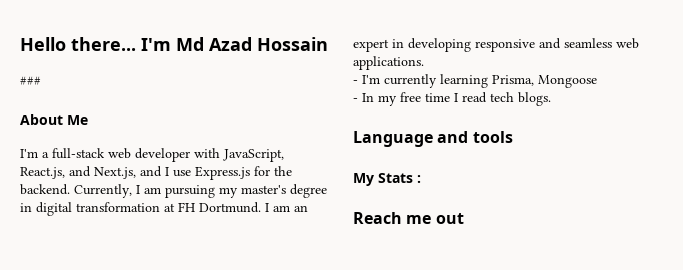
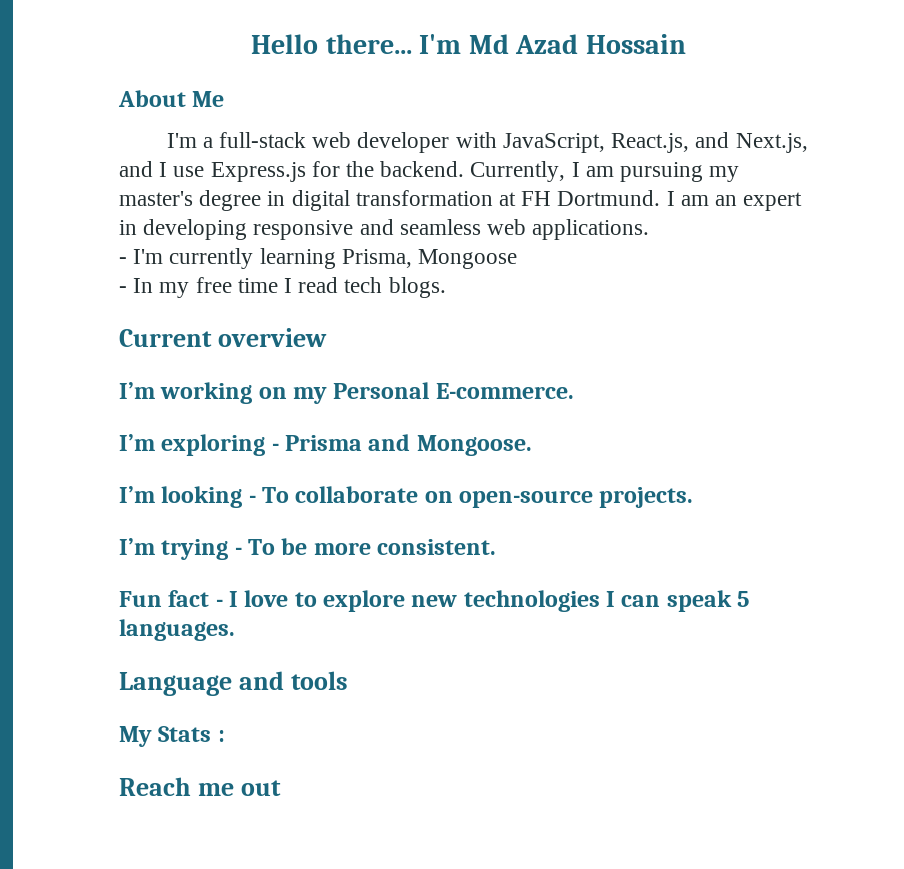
- ###
+ Current overview
+ I’m working on my Personal E-commerce.
+ I’m exploring - Prisma and Mongoose.
+ I’m looking - To collaborate on open-source projects.
+ I’m trying - To be more consistent.
+ Fun fact - I love to explore new technologies I can speak 5 languages.

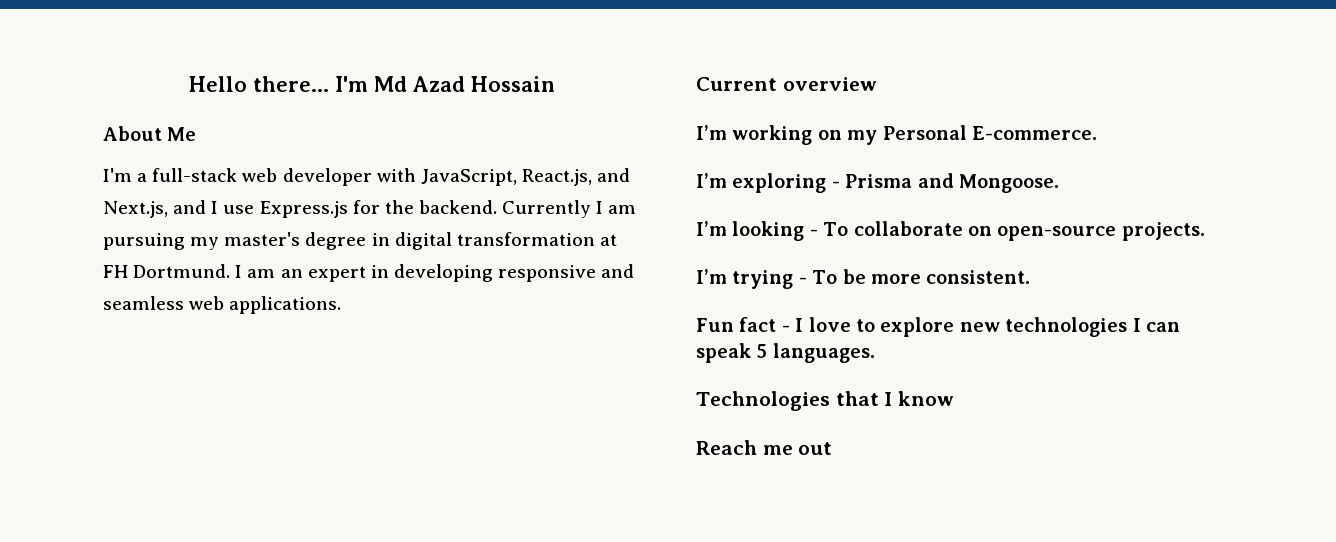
- Currently, I am pursuing my master's degree in digital transformation at FH Dortmund.
+ Currently I am pursuing my master's degree in digital transformation at FH Dortmund.
- - I'm currently learning Prisma, Mongoose
- - In my free time I read tech blogs.
- Language and tools
- My Stats :
+ Technologies that I know

